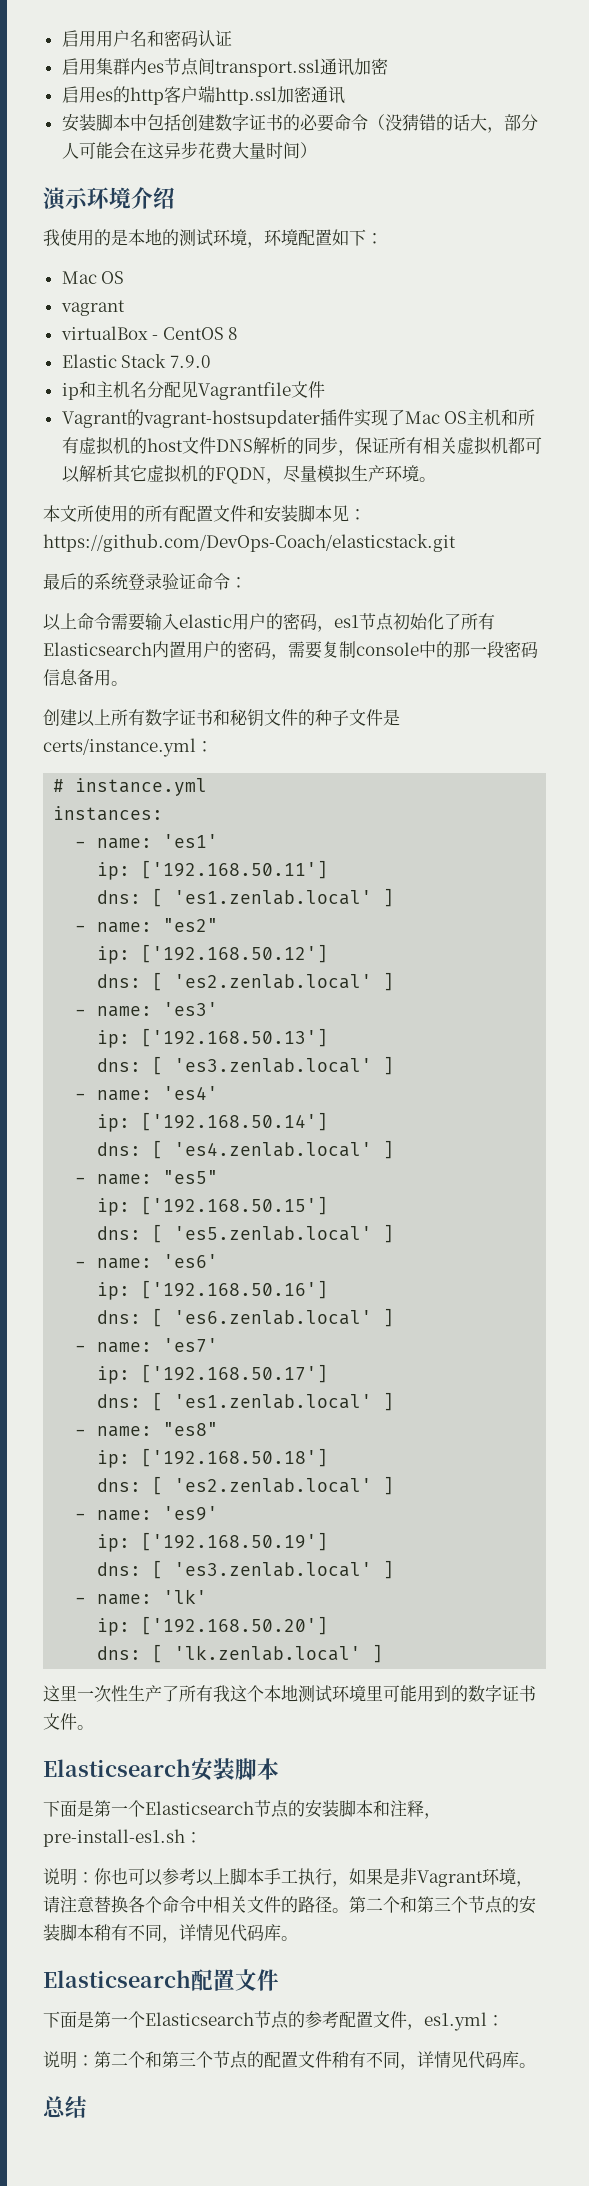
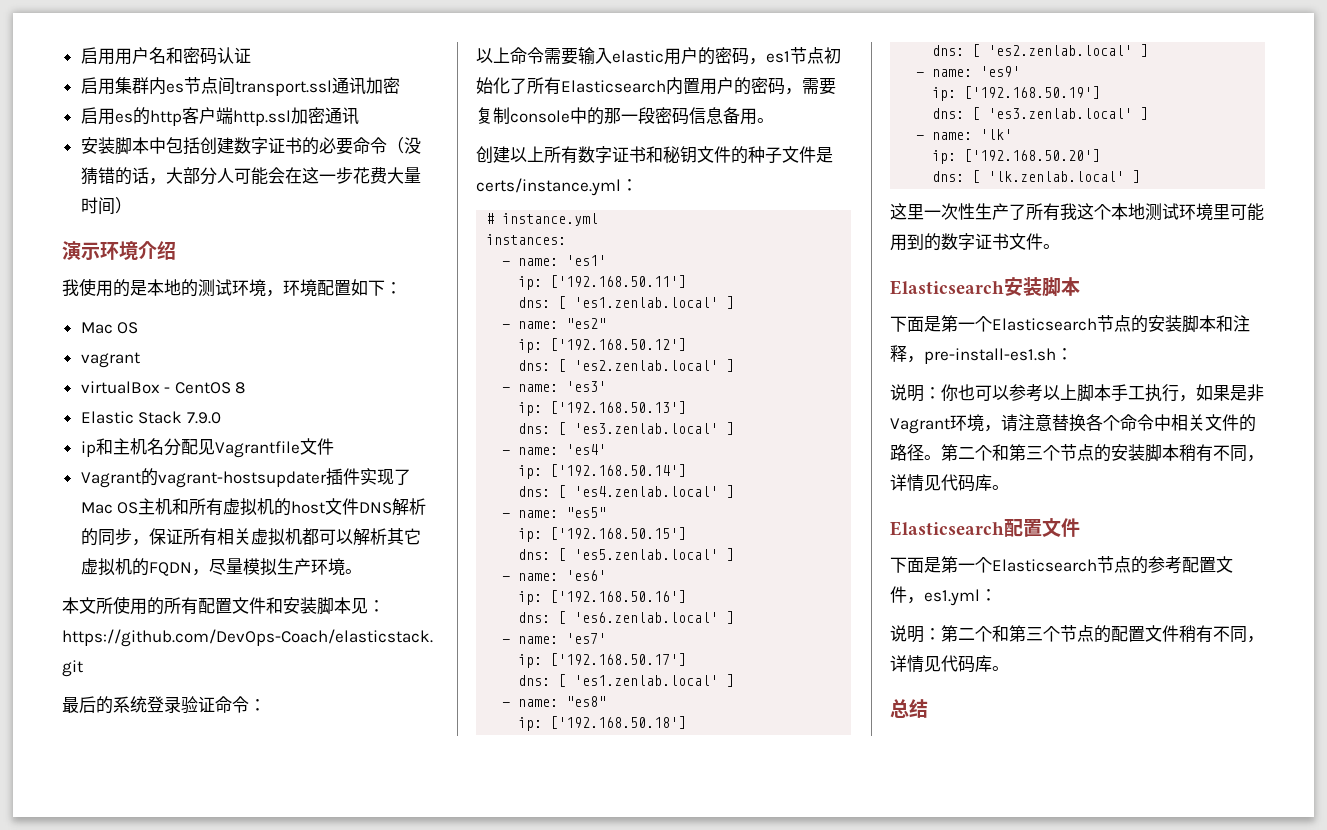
- 安装脚本中包括创建数字证书的必要命令（没猜错的话大，部分人可能会在这异步花费大量时间）
+ 安装脚本中包括创建数字证书的必要命令（没猜错的话，大部分人可能会在这一步花费大量时间）

